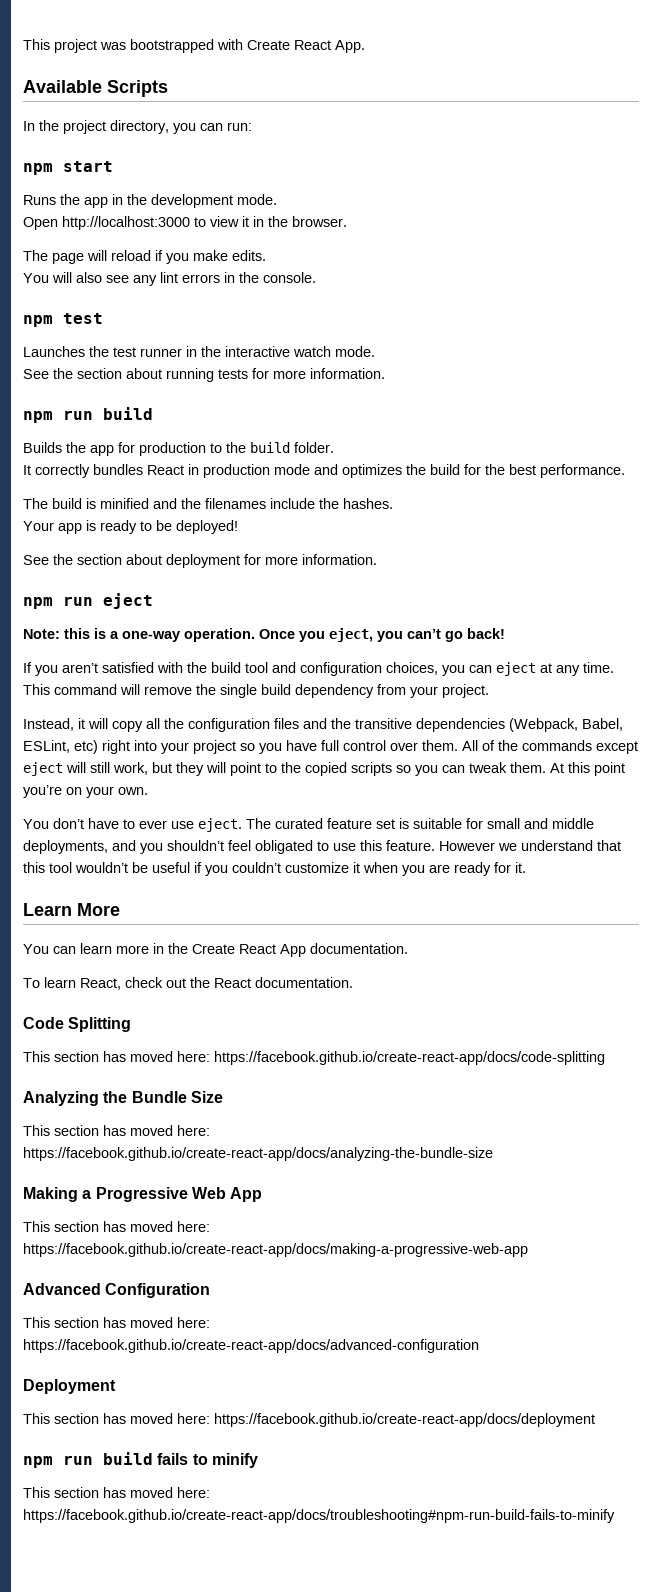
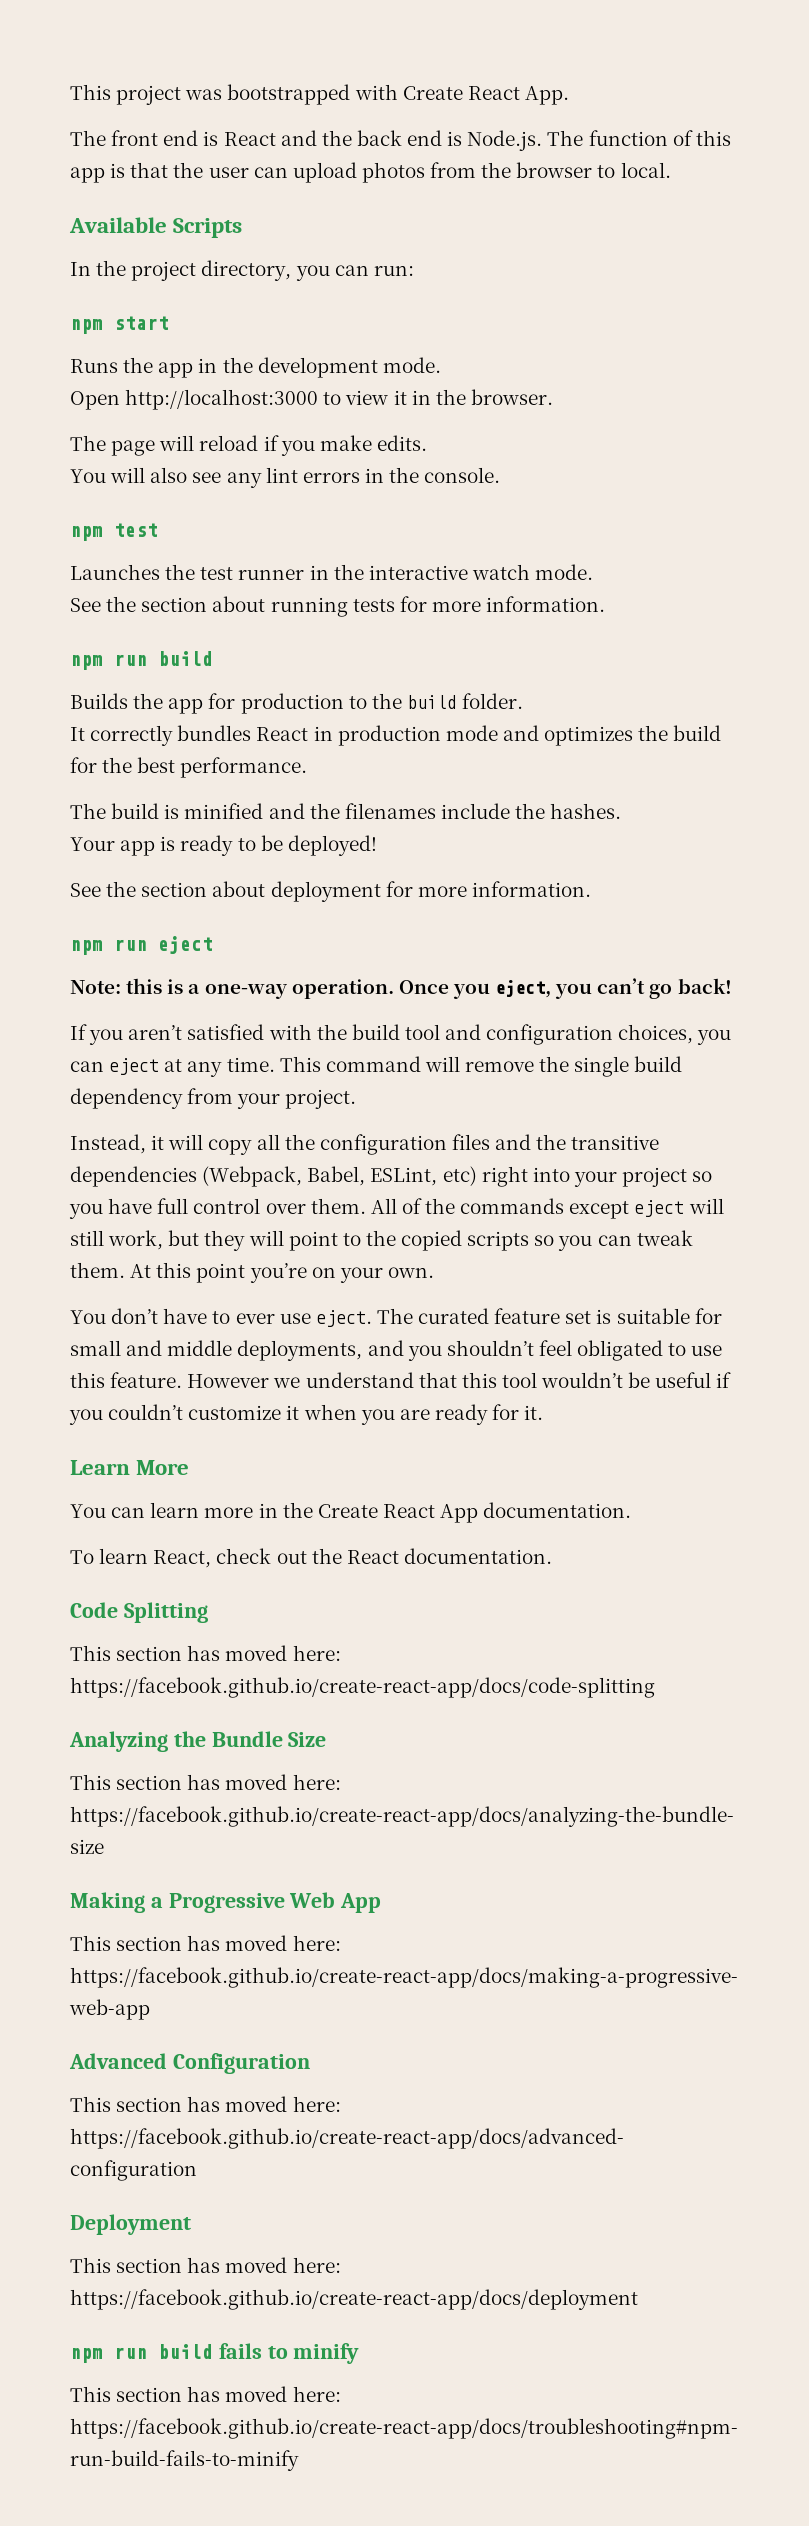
+ The front end is React and the back end is Node.js. The function of this app is that the user can upload photos from the browser to local.

